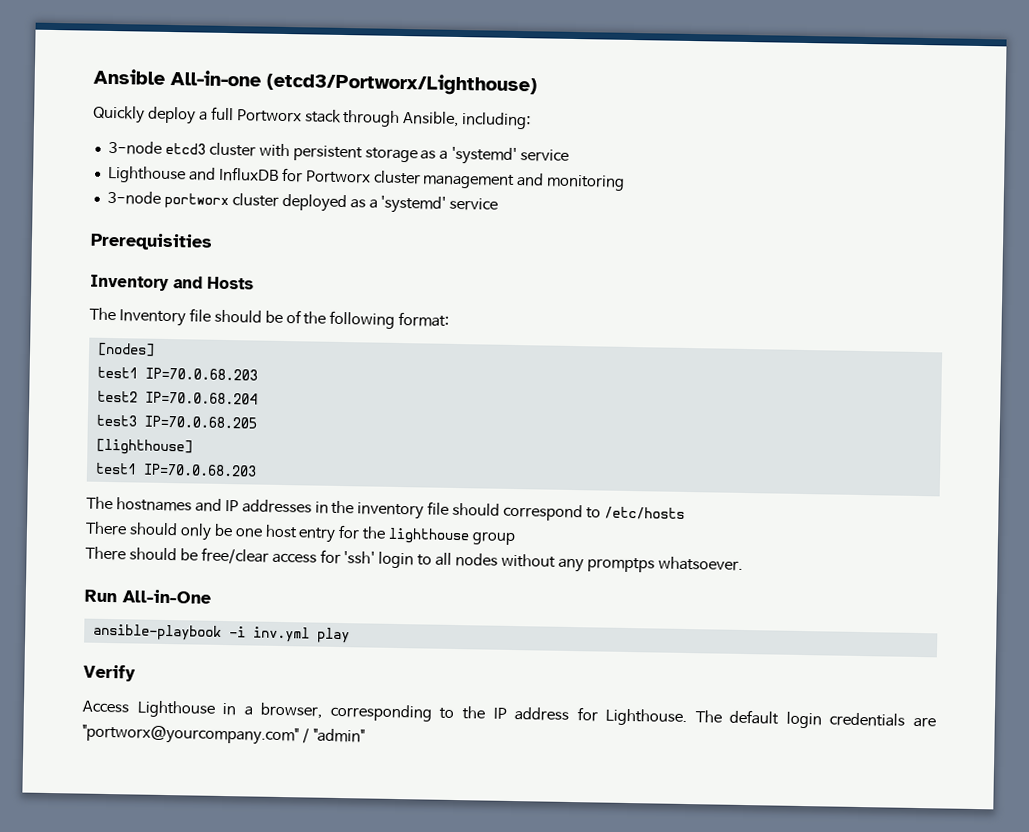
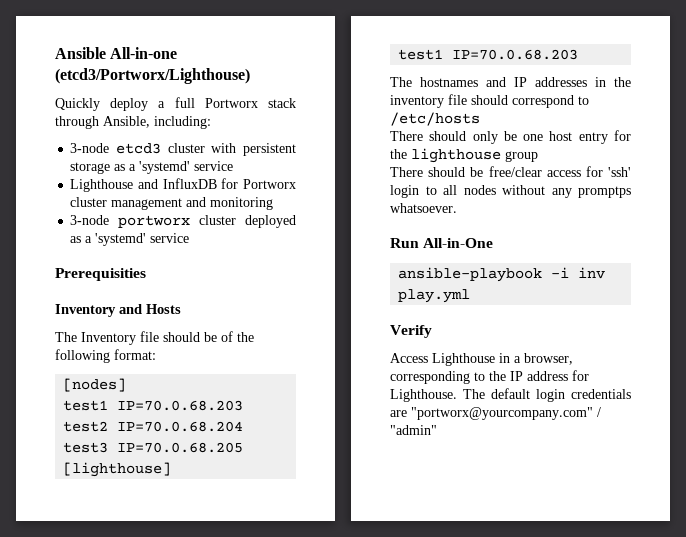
- ansible-playbook -i inv.yml play
+ ansible-playbook -i inv play.yml

